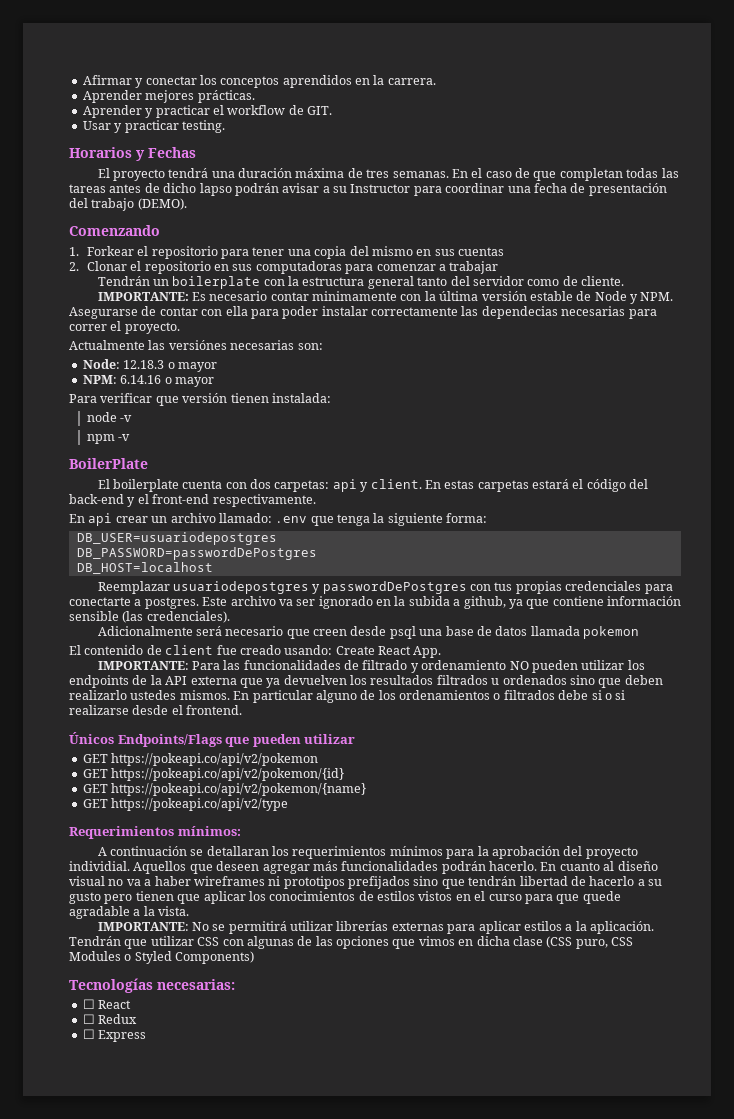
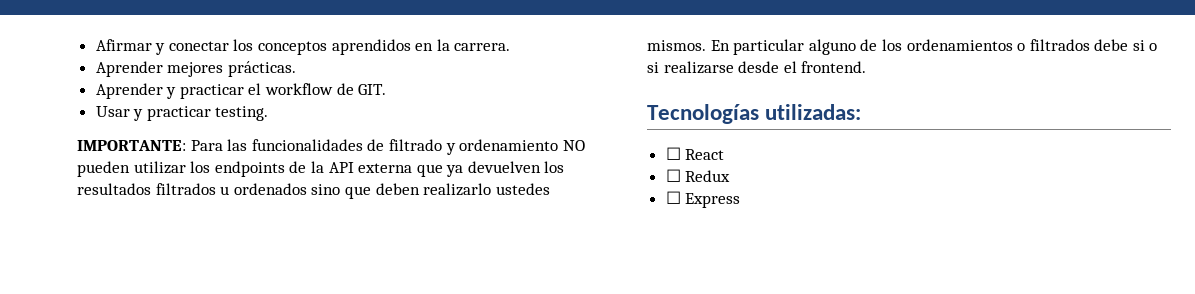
- Horarios y Fechas
- El proyecto tendrá una duración máxima de tres semanas. En el caso de que completan todas las tareas antes de dicho lapso podrán avisar a su Instructor para coordinar una fecha de presentación del trabajo (DEMO).
- Comenzando
- 1. Forkear el repositorio para tener una copia del mismo en sus cuentas
- 2. Clonar el repositorio en sus computadoras para comenzar a trabajar
- Tendrán un boilerplate con la estructura general tanto del servidor como de cliente.
- IMPORTANTE: Es necesario contar minimamente con la última versión estable de Node y NPM. Asegurarse de contar con ella para poder instalar correctamente las dependecias necesarias para correr el proyecto.
- Actualmente las versiónes necesarias son:
- Node: 12.18.3 o mayor
- NPM: 6.14.16 o mayor
- Para verificar que versión tienen instalada:
- node -v
- npm -v
- BoilerPlate
- El boilerplate cuenta con dos carpetas: api y client. En estas carpetas estará el código del back-end y el front-end respectivamente.
- En api crear un archivo llamado: .env que tenga la siguiente forma:
- DB_USER=usuariodepostgres
- DB_PASSWORD=passwordDePostgres
- DB_HOST=localhost
- Reemplazar usuariodepostgres y passwordDePostgres con tus propias credenciales para conectarte a postgres. Este archivo va ser ignorado en la subida a github, ya que contiene información sensible (las credenciales).
- Adicionalmente será necesario que creen desde psql una base de datos llamada pokemon
- El contenido de client fue creado usando: Create React App.
- Únicos Endpoints/Flags que pueden utilizar
- GET https://pokeapi.co/api/v2/pokemon
- GET https://pokeapi.co/api/v2/pokemon/{id}
- GET https://pokeapi.co/api/v2/pokemon/{name}
- GET https://pokeapi.co/api/v2/type
- Requerimientos mínimos:
- A continuación se detallaran los requerimientos mínimos para la aprobación del proyecto individial. Aquellos que deseen agregar más funcionalidades podrán hacerlo. En cuanto al diseño visual no va a haber wireframes ni prototipos prefijados sino que tendrán libertad de hacerlo a su gusto pero tienen que aplicar los conocimientos de estilos vistos en el curso para que quede agradable a la vista.
- IMPORTANTE: No se permitirá utilizar librerías externas para aplicar estilos a la aplicación. Tendrán que utilizar CSS con algunas de las opciones que vimos en dicha clase (CSS puro, CSS Modules o Styled Components)
- Tecnologías necesarias:
+ Tecnologías utilizadas:

